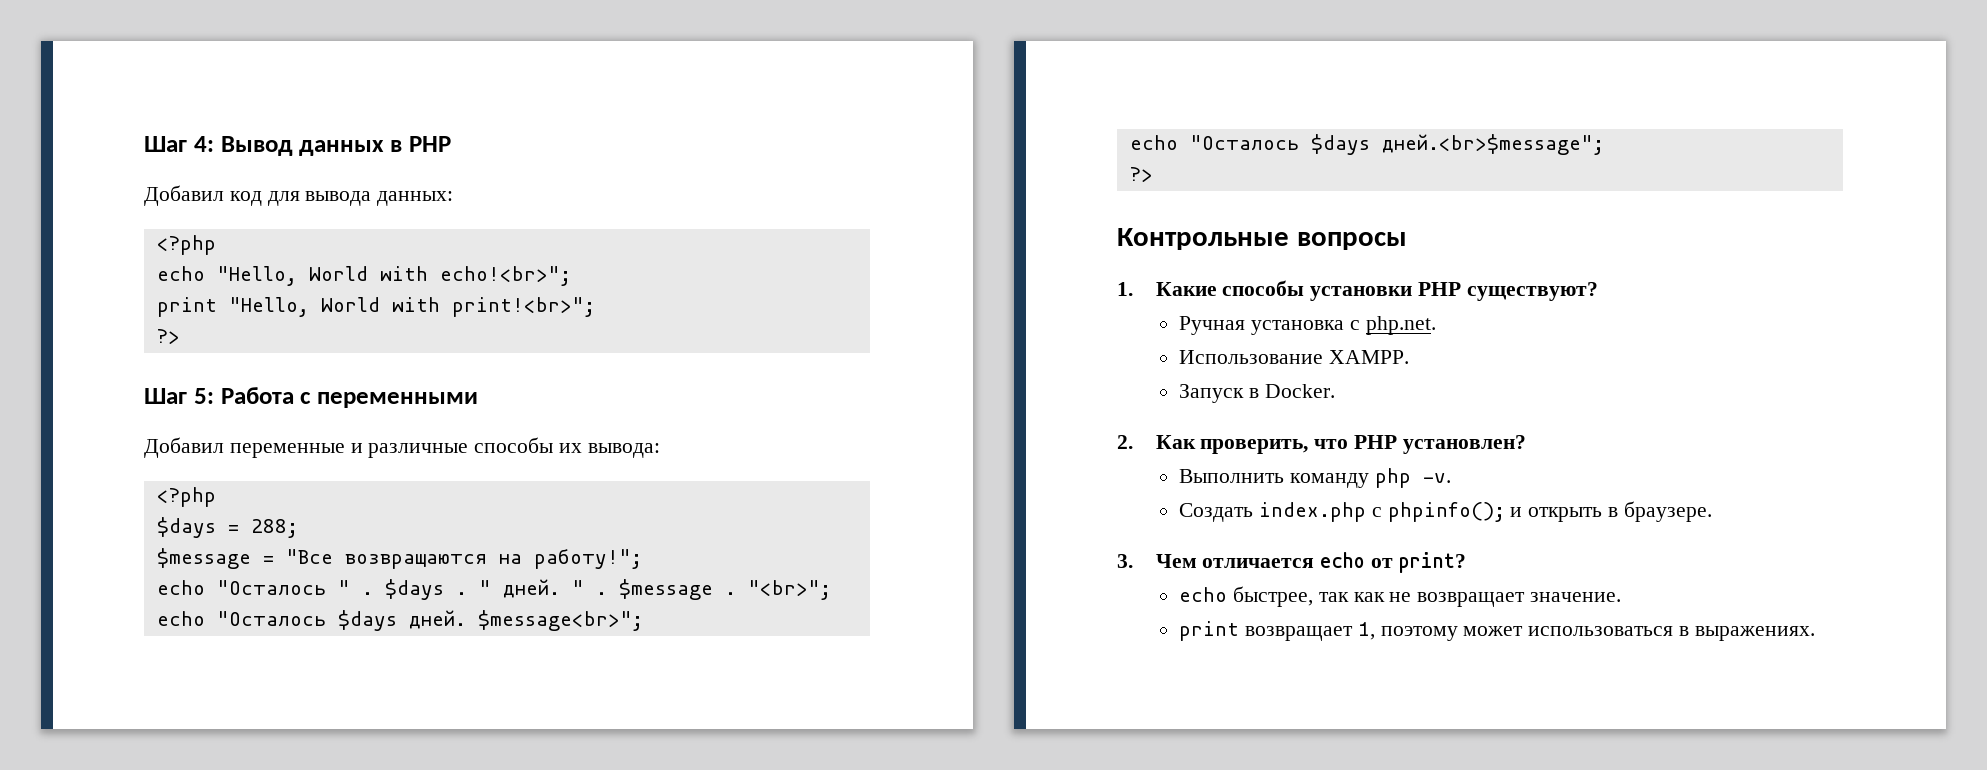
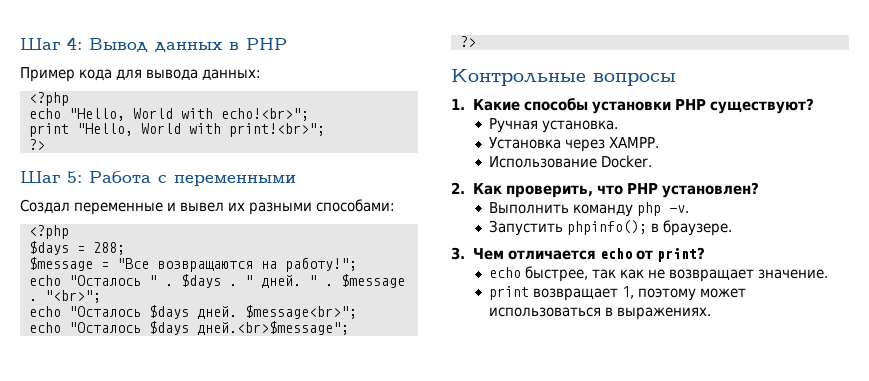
- Добавил код для вывода данных:
+ Пример кода для вывода данных:
- Добавил переменные и различные способы их вывода:
+ Создал переменные и вывел их разными способами:
- Ручная установка с php.net.
- Использование XAMPP.
- Запуск в Docker.
+ Ручная установка.
+ Установка через XAMPP.
+ Использование Docker.
- Создать index.php с phpinfo(); и открыть в браузере.
+ Запустить phpinfo(); в браузере.

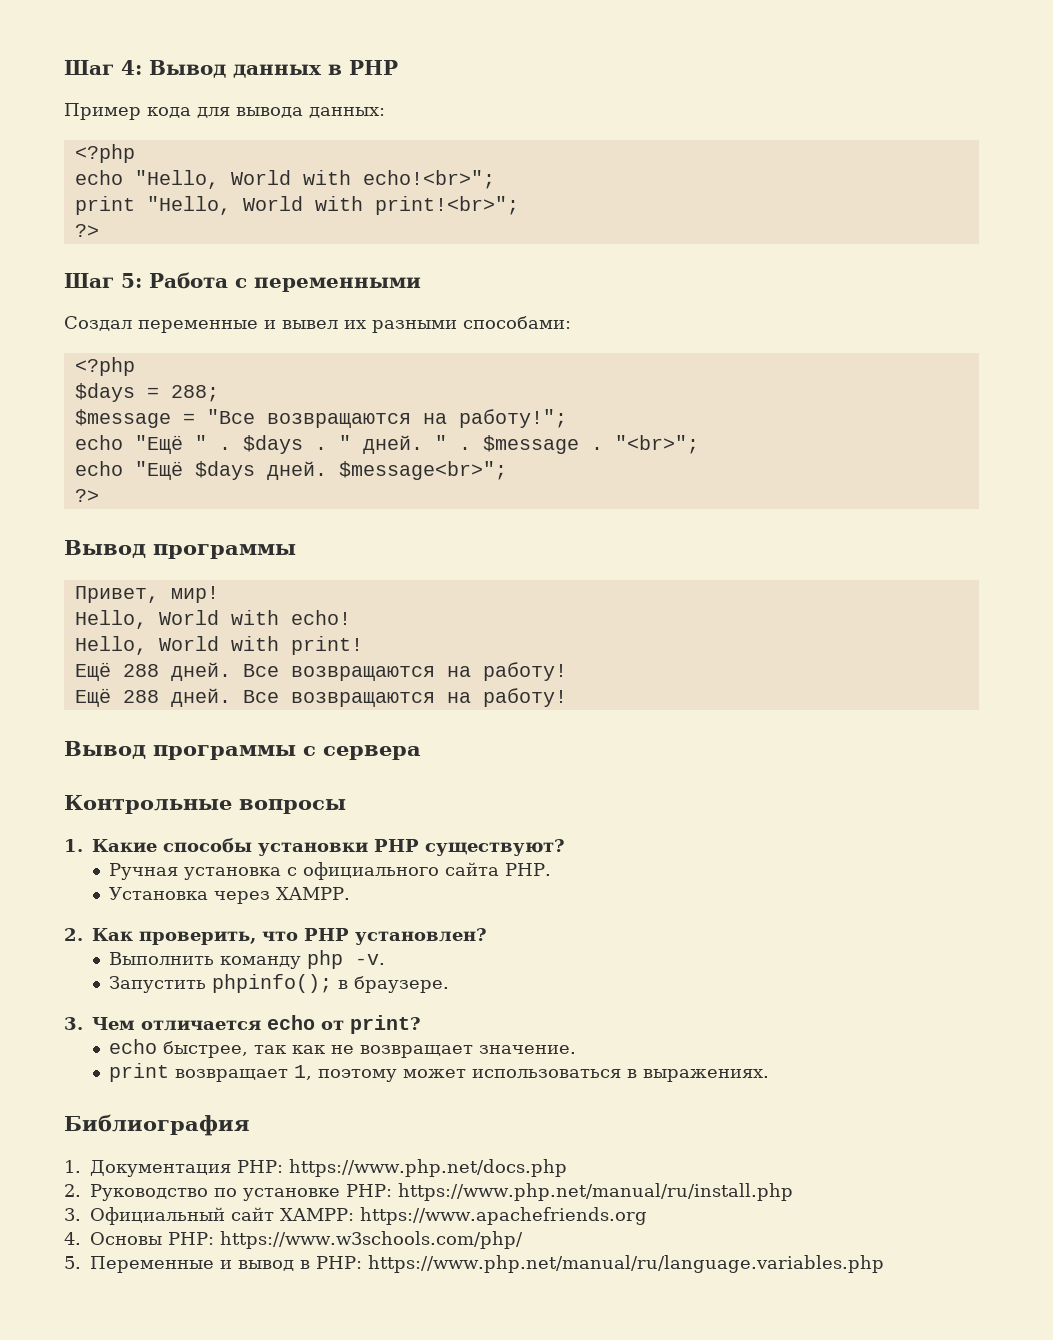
- echo "Осталось " .
+ echo "Ещё " .
- echo "Осталось $days дней.
+ echo "Ещё $days дней.
  $message<br>";
- echo "Осталось $days дней.<br>$message";
  ?>
+ Вывод программы
+ Привет, мир!
+ Hello, World with echo!
+ Hello, World with print!
+ Ещё 288 дней. Все возвращаются на работу!
+ Ещё 288 дней. Все возвращаются на работу!
+ Вывод программы с сервера
- Ручная установка.
+ Ручная установка с официального сайта PHP.
- Использование Docker.
+ Библиография
+ 1. Документация PHP: https://www.php.net/docs.php
+ 2. Руководство по установке PHP: https://www.php.net/manual/ru/install.php
+ 3. Официальный сайт XAMPP: https://www.apachefriends.org
+ 4. Основы PHP: https://www.w3schools.com/php/
+ 5. Переменные и вывод в PHP: https://www.php.net/manual/ru/language.variables.php

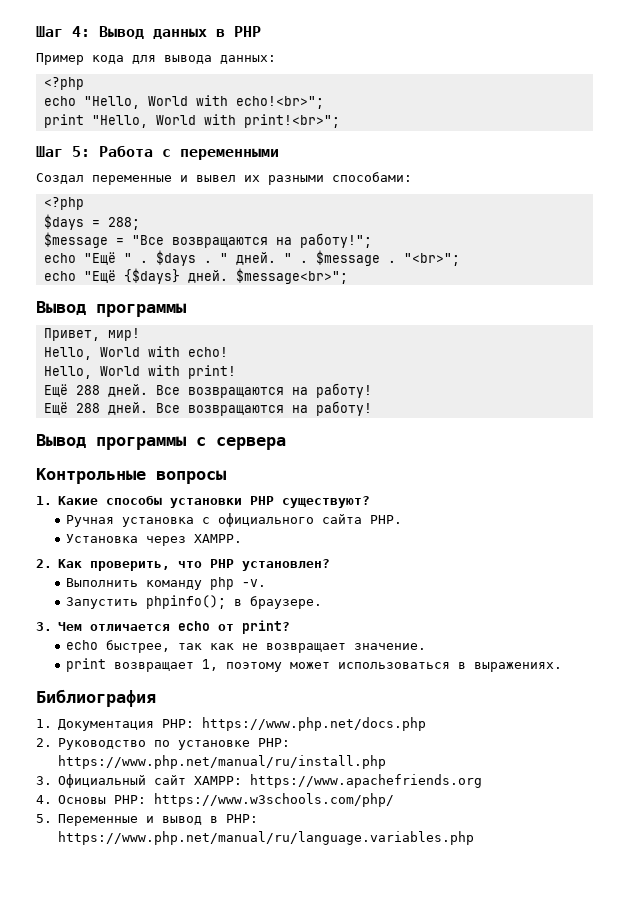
  print "Hello, World with print!<br>";
- ?>
- echo "Ещё $days дней.
+ echo "Ещё {$days} дней.
  $message<br>";
- ?>

